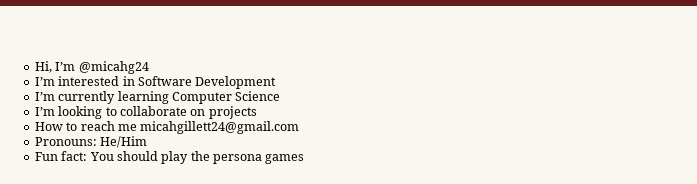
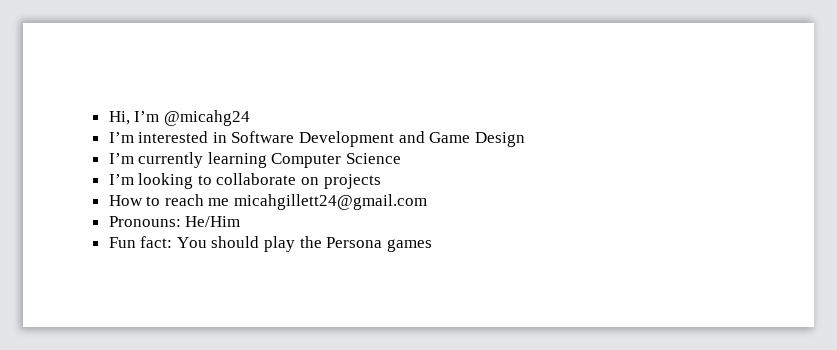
- I’m interested in Software Development
+ I’m interested in Software Development and Game Design
- Fun fact: You should play the persona games
+ Fun fact: You should play the Persona games

